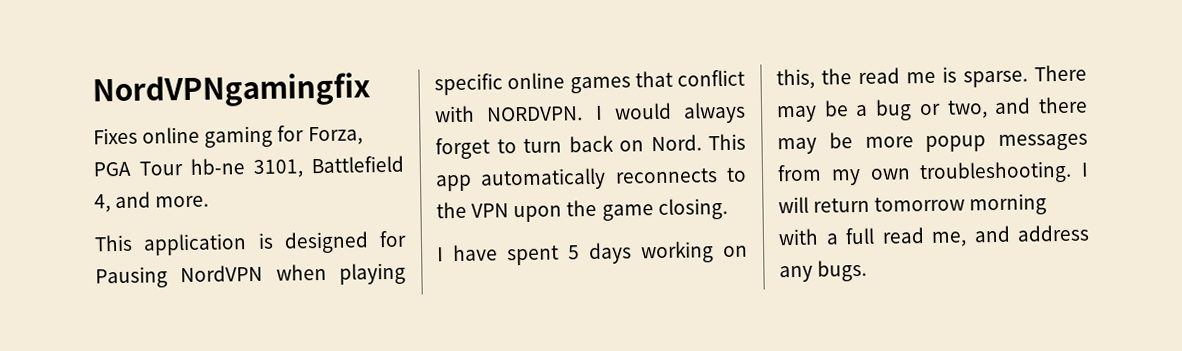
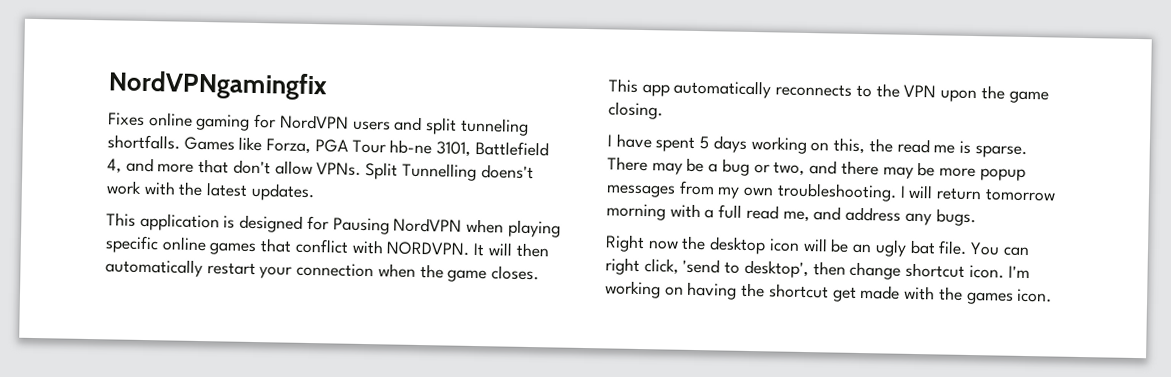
- Fixes online gaming for Forza, PGA Tour hb-ne 3101, Battlefield 4, and more.
+ Fixes online gaming for NordVPN users and split tunneling shortfalls. Games like Forza, PGA Tour hb-ne 3101, Battlefield 4, and more that don't allow VPNs. Split Tunnelling doens't work with the latest updates.
- I would always forget to turn back on Nord.
+ It will then automatically restart your connection when the game closes.
+ Right now the desktop icon will be an ugly bat file. You can right click, 'send to desktop', then change shortcut icon. I'm working on having the shortcut get made with the games icon.

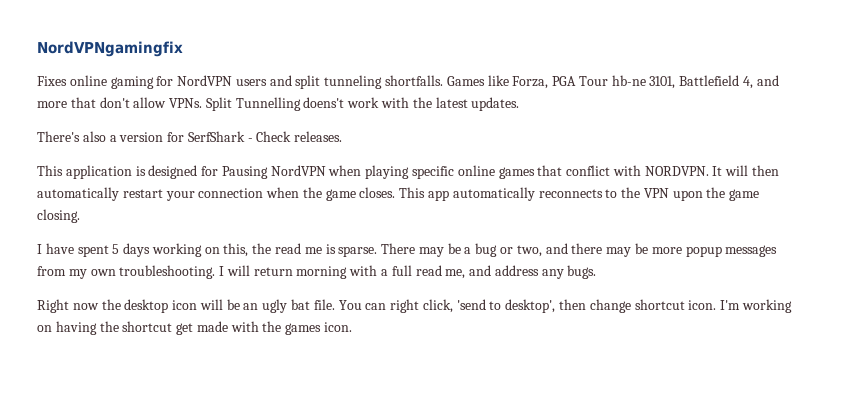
+ There's also a version for SerfShark - Check releases.
- I will return tomorrow morning with a full read me, and address any bugs.
+ I will return morning with a full read me, and address any bugs.

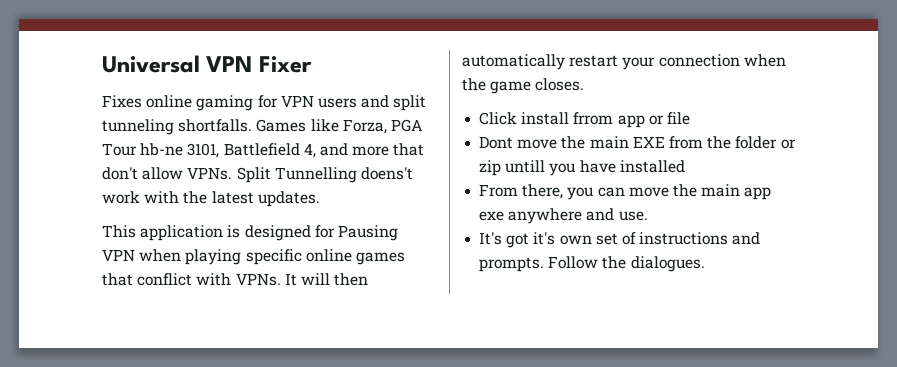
- NordVPNgamingfix
+ Universal VPN Fixer
- Fixes online gaming for NordVPN users and split tunneling shortfalls.
+ Fixes online gaming for VPN users and split tunneling shortfalls.
- There's also a version for SerfShark - Check releases.
- This application is designed for Pausing NordVPN when playing specific online games that conflict with NORDVPN.
+ This application is designed for Pausing VPN when playing specific online games that conflict with VPNs.
- It will then automatically restart your connection when the game closes. This app automatically reconnects to the VPN upon the game closing.
- I have spent 5 days working on this, the read me is sparse. There may be a bug or two, and there may be more popup messages from my own troubleshooting. I will return morning with a full read me, and address any bugs.
- Right now the desktop icon will be an ugly bat file. You can right click, 'send to desktop', then change shortcut icon. I'm working on having the shortcut get made with the games icon.
+ It will then automatically restart your connection when the game closes.
+ Click install frrom app or file
+ Dont move the main EXE from the folder or zip untill you have installed
+ From there, you can move the main app exe anywhere and use.
+ It's got it's own set of instructions and prompts. Follow the dialogues.

